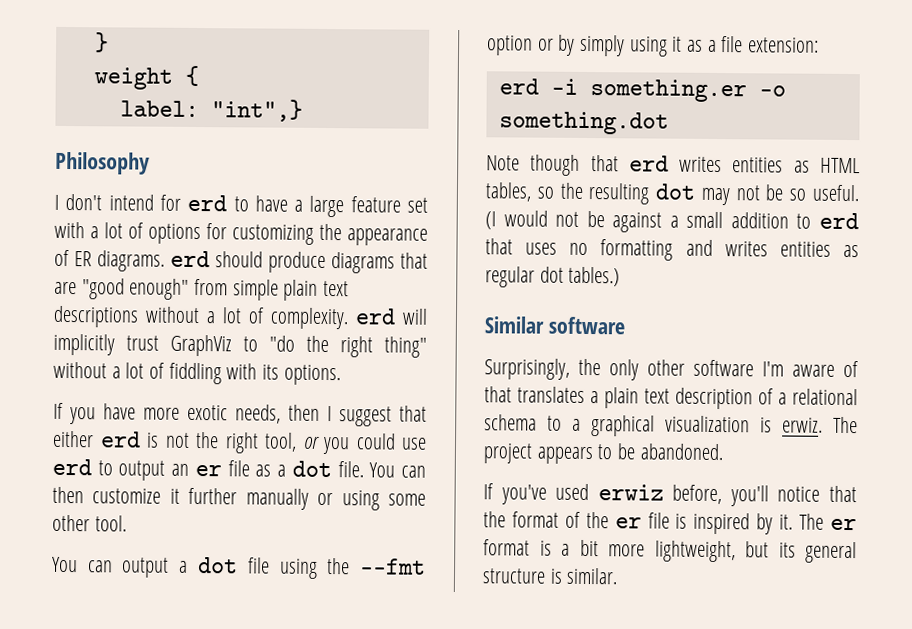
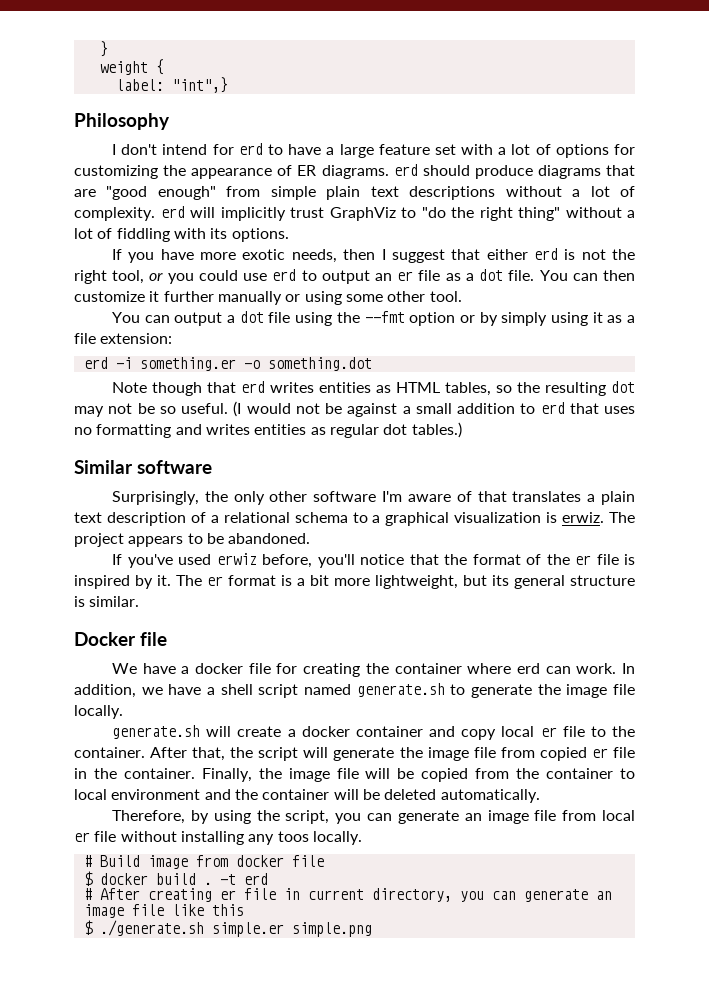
+ Docker file
+ We have a docker file for creating the container where erd can work. In addition, we have a shell script named generate.sh to generate the image file locally.
+ generate.sh will create a docker container and copy local er file to the container. After that, the script will generate the image file from copied er file in the container. Finally, the image file will be copied from the container to local environment and the container will be deleted automatically.
+ Therefore, by using the script, you can generate an image file from local er file without installing any toos locally.
+ # Build image from docker file
+ $ docker build . -t erd
+ # After creating er file in current directory, you can generate an image file like this
+ $ ./generate.sh simple.er simple.png

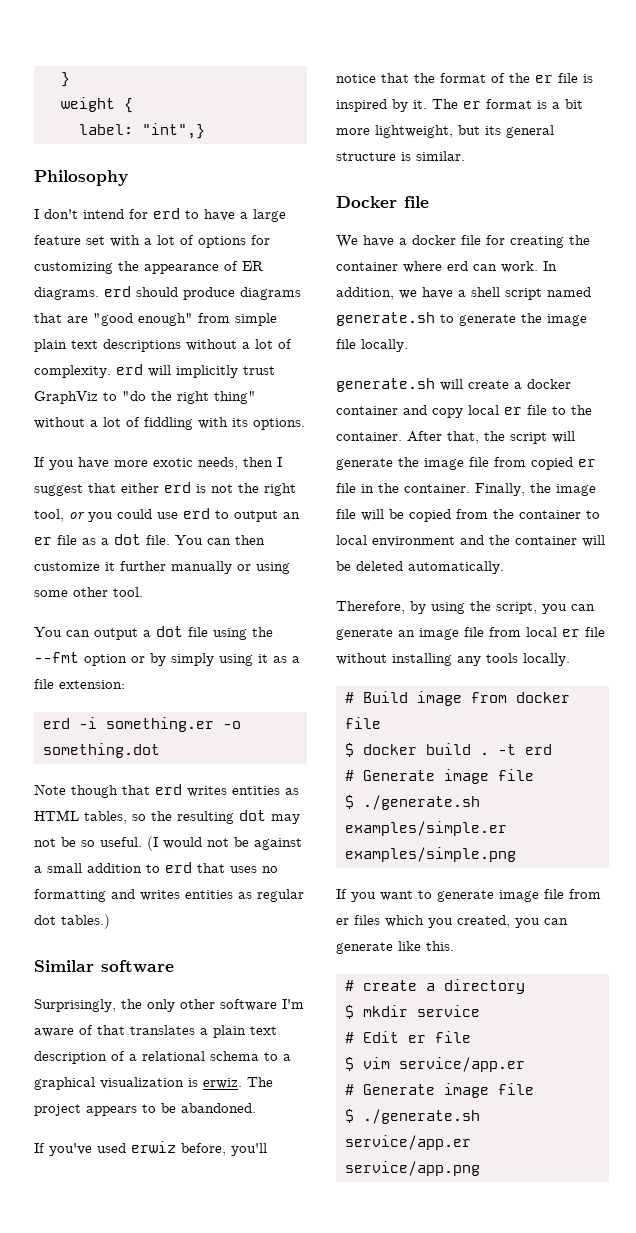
- Therefore, by using the script, you can generate an image file from local er file without installing any toos locally.
+ Therefore, by using the script, you can generate an image file from local er file without installing any tools locally.
  -t erd
- # After creating er file in current directory, you can generate an image file like this
- $ ./generate.sh simple.er simple.png
+ # Generate image file
+ $ ./generate.sh examples/simple.er examples/simple.png
+ If you want to generate image file from er files which you created, you can generate like this.
+ # create a directory
+ $ mkdir service
+ # Edit er file
+ $ vim service/app.er
+ # Generate image file
+ $ ./generate.sh service/app.er service/app.png

